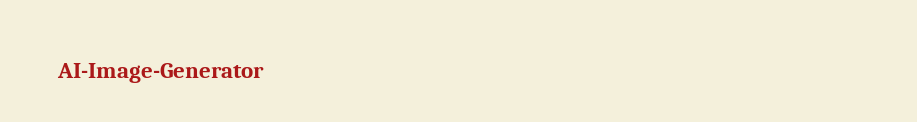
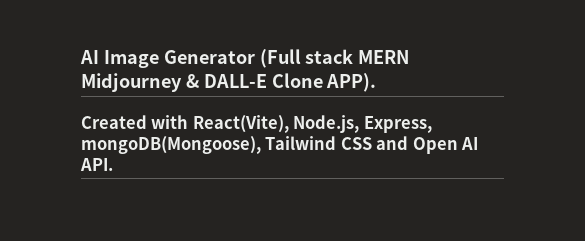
- AI-Image-Generator
+ AI Image Generator (Full stack MERN Midjourney & DALL-E Clone APP).
+ Created with React(Vite), Node.js, Express, mongoDB(Mongoose), Tailwind CSS and Open AI API.

